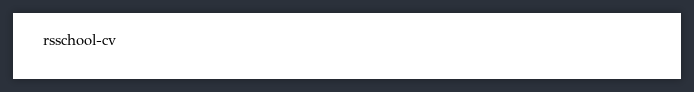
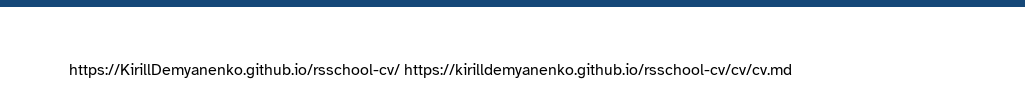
- rsschool-cv
+ https://KirillDemyanenko.github.io/rsschool-cv/ https://kirilldemyanenko.github.io/rsschool-cv/cv/cv.md

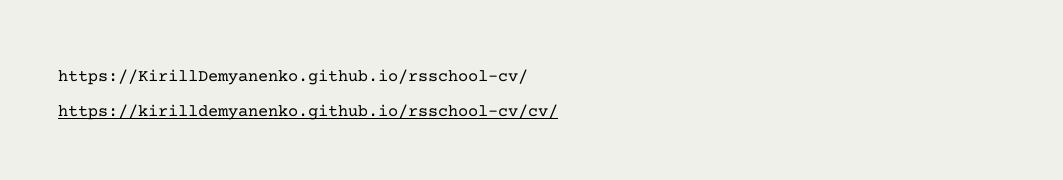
- https://KirillDemyanenko.github.io/rsschool-cv/ https://kirilldemyanenko.github.io/rsschool-cv/cv/cv.md
+ https://KirillDemyanenko.github.io/rsschool-cv/
+ https://kirilldemyanenko.github.io/rsschool-cv/cv/

